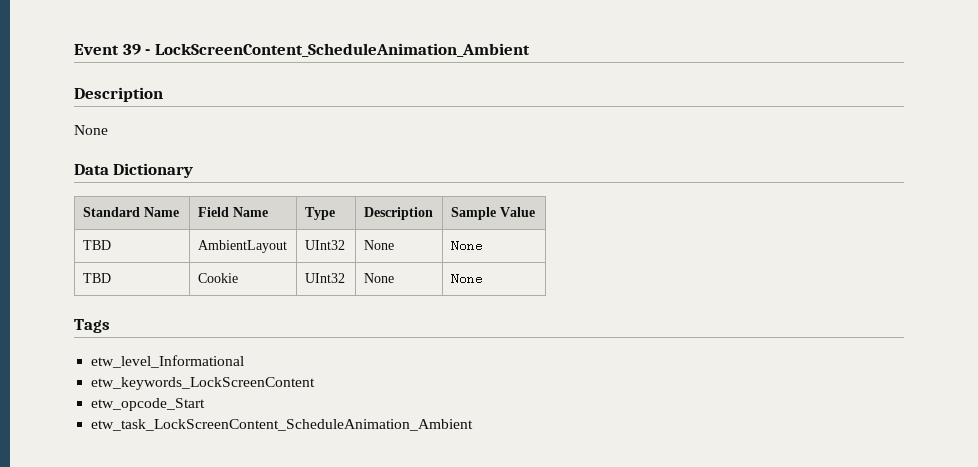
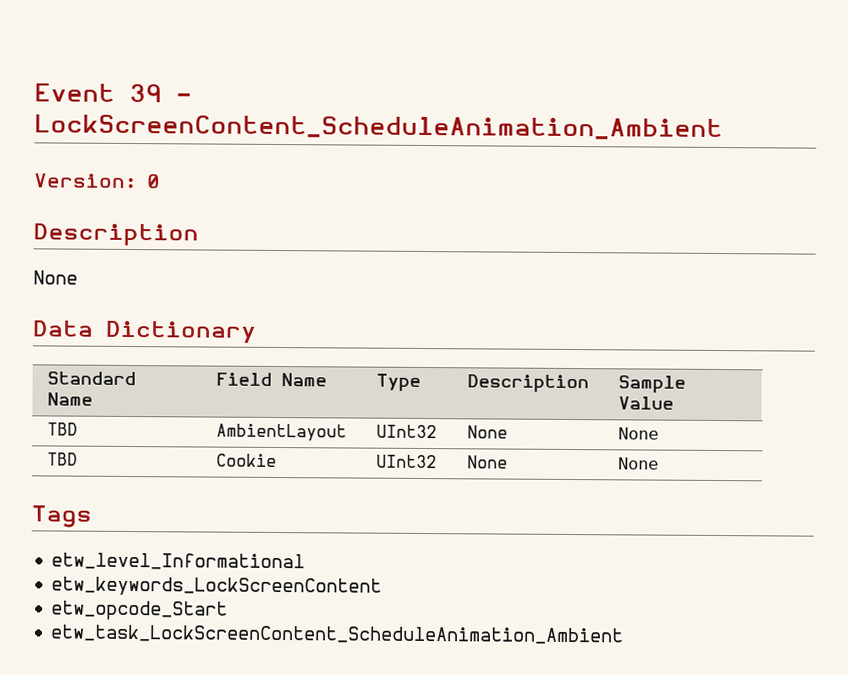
+ Version: 0

